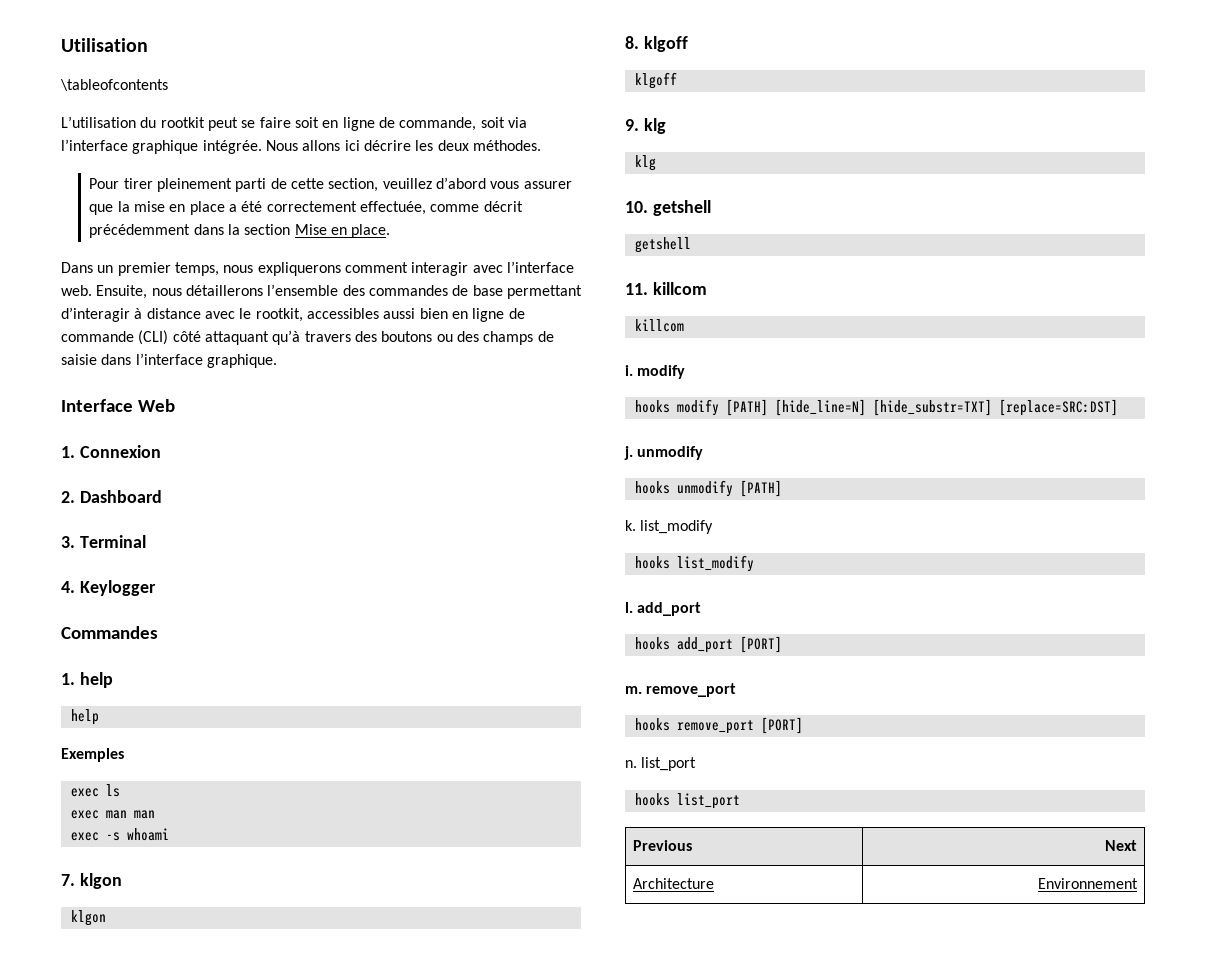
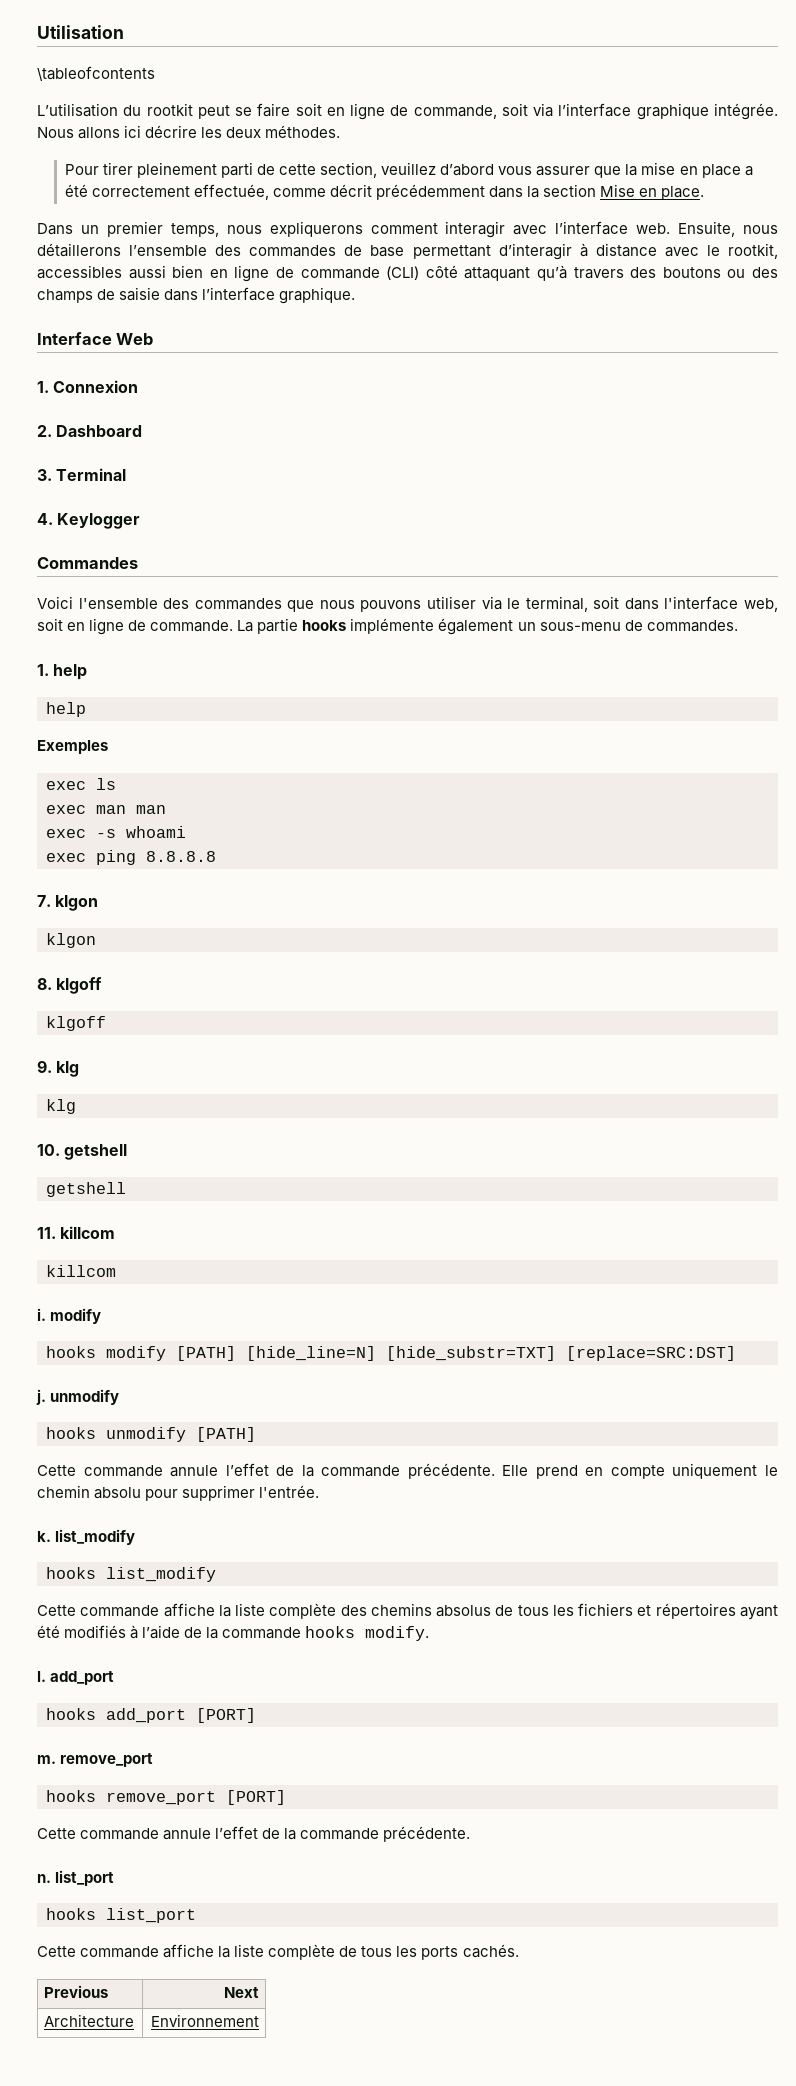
+ Voici l'ensemble des commandes que nous pouvons utiliser via le terminal, soit dans l'interface web, soit en ligne de commande. La partie hooks implémente également un sous-menu de commandes.
+ exec ping 8.8.8.8
+ Cette commande annule l’effet de la commande précédente. Elle prend en compte uniquement le chemin absolu pour supprimer l'entrée.
  k. list_modify
  hooks list_modify
+ Cette commande affiche la liste complète des chemins absolus de tous les fichiers et répertoires ayant été modifiés à l’aide de la commande hooks modify.
  hooks remove_port [PORT]
+ Cette commande annule l’effet de la commande précédente.
  n. list_port
  hooks list_port
+ Cette commande affiche la liste complète de tous les ports cachés.

